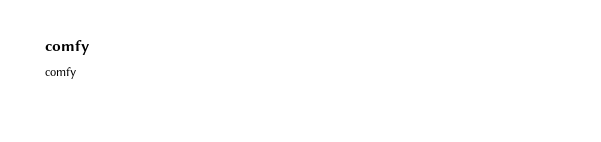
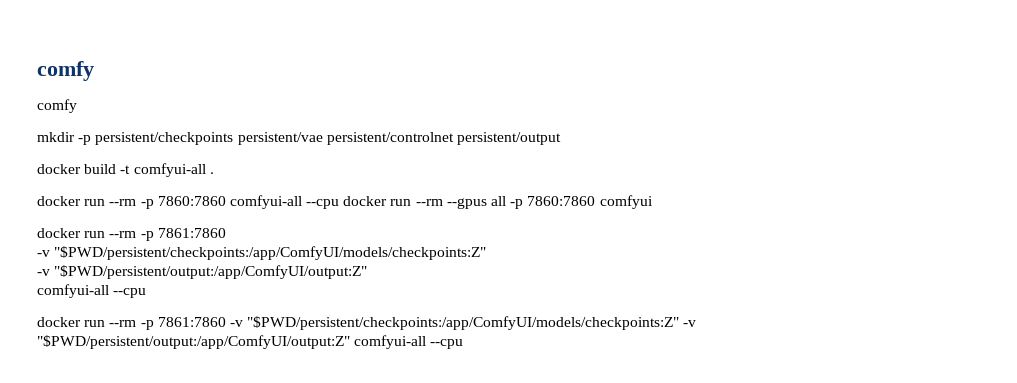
+ mkdir -p persistent/checkpoints persistent/vae persistent/controlnet persistent/output
+ docker build -t comfyui-all .
+ docker run --rm -p 7860:7860 comfyui-all --cpu docker run --rm --gpus all -p 7860:7860 comfyui
+ docker run --rm -p 7861:7860
+ -v "$PWD/persistent/checkpoints:/app/ComfyUI/models/checkpoints:Z"
+ -v "$PWD/persistent/output:/app/ComfyUI/output:Z"
+ comfyui-all --cpu
+ docker run --rm -p 7861:7860 -v "$PWD/persistent/checkpoints:/app/ComfyUI/models/checkpoints:Z" -v "$PWD/persistent/output:/app/ComfyUI/output:Z" comfyui-all --cpu

